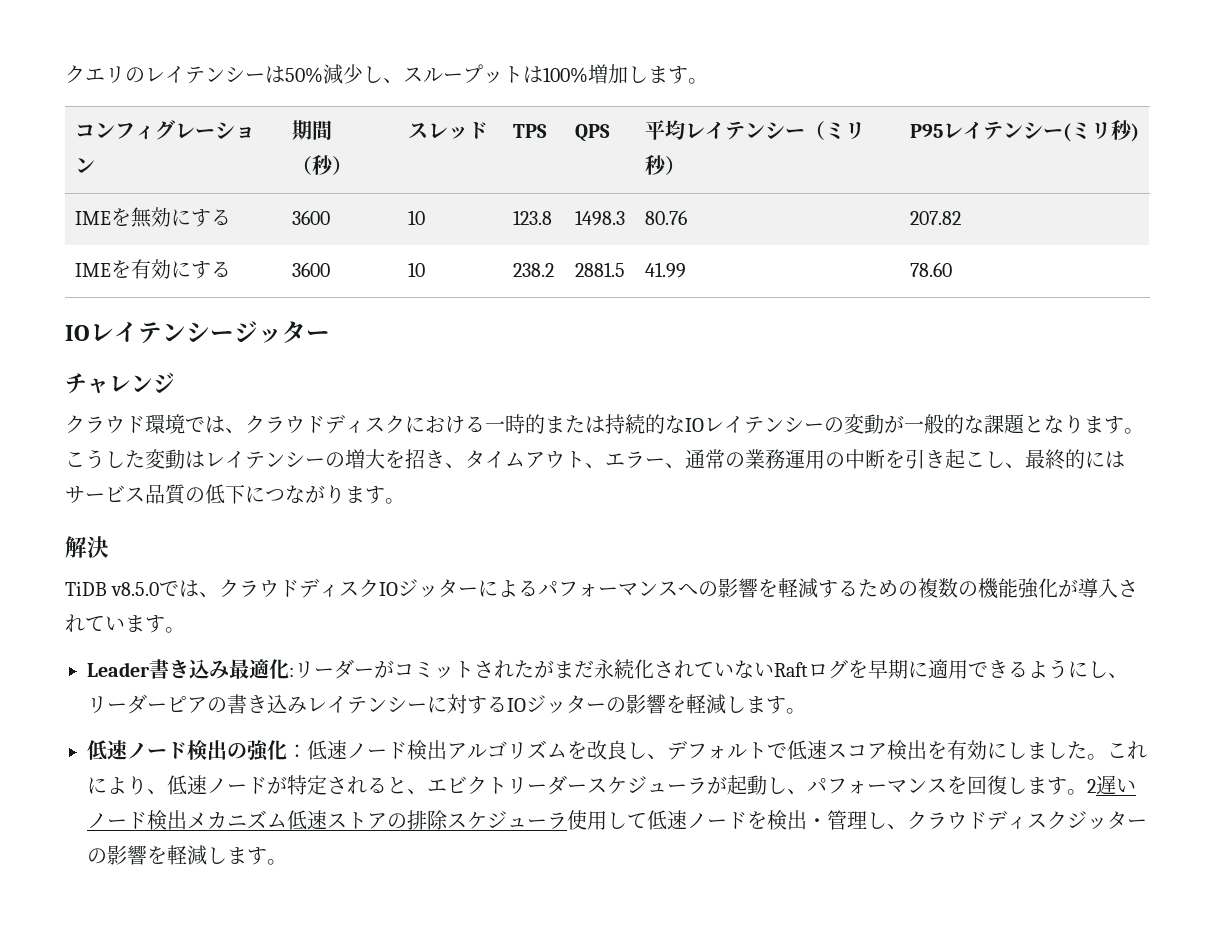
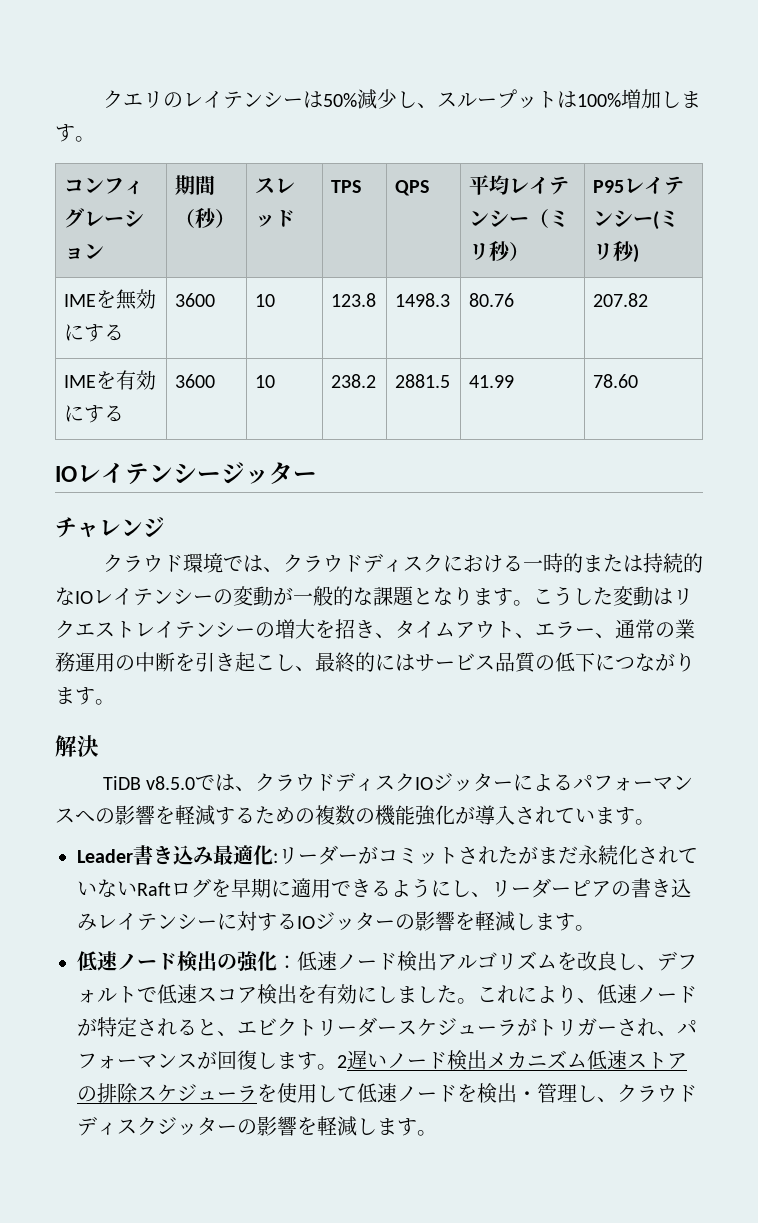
- こうした変動はレイテンシーの増大を招き、タイムアウト、エラー、通常の業務運用の中断を引き起こし、最終的にはサービス品質の低下につながります。
+ こうした変動はリクエストレイテンシーの増大を招き、タイムアウト、エラー、通常の業務運用の中断を引き起こし、最終的にはサービス品質の低下につながります。
- これにより、低速ノードが特定されると、エビクトリーダースケジューラが起動し、パフォーマンスを回復します。
+ これにより、低速ノードが特定されると、エビクトリーダースケジューラがトリガーされ、パフォーマンスが回復します。
- 2遅いノード検出メカニズム低速ストアの排除スケジューラ使用して低速ノードを検出・管理し、クラウドディスクジッターの影響を軽減します。
+ 2遅いノード検出メカニズム低速ストアの排除スケジューラを使用して低速ノードを検出・管理し、クラウドディスクジッターの影響を軽減します。

